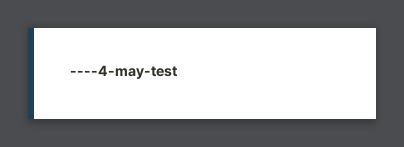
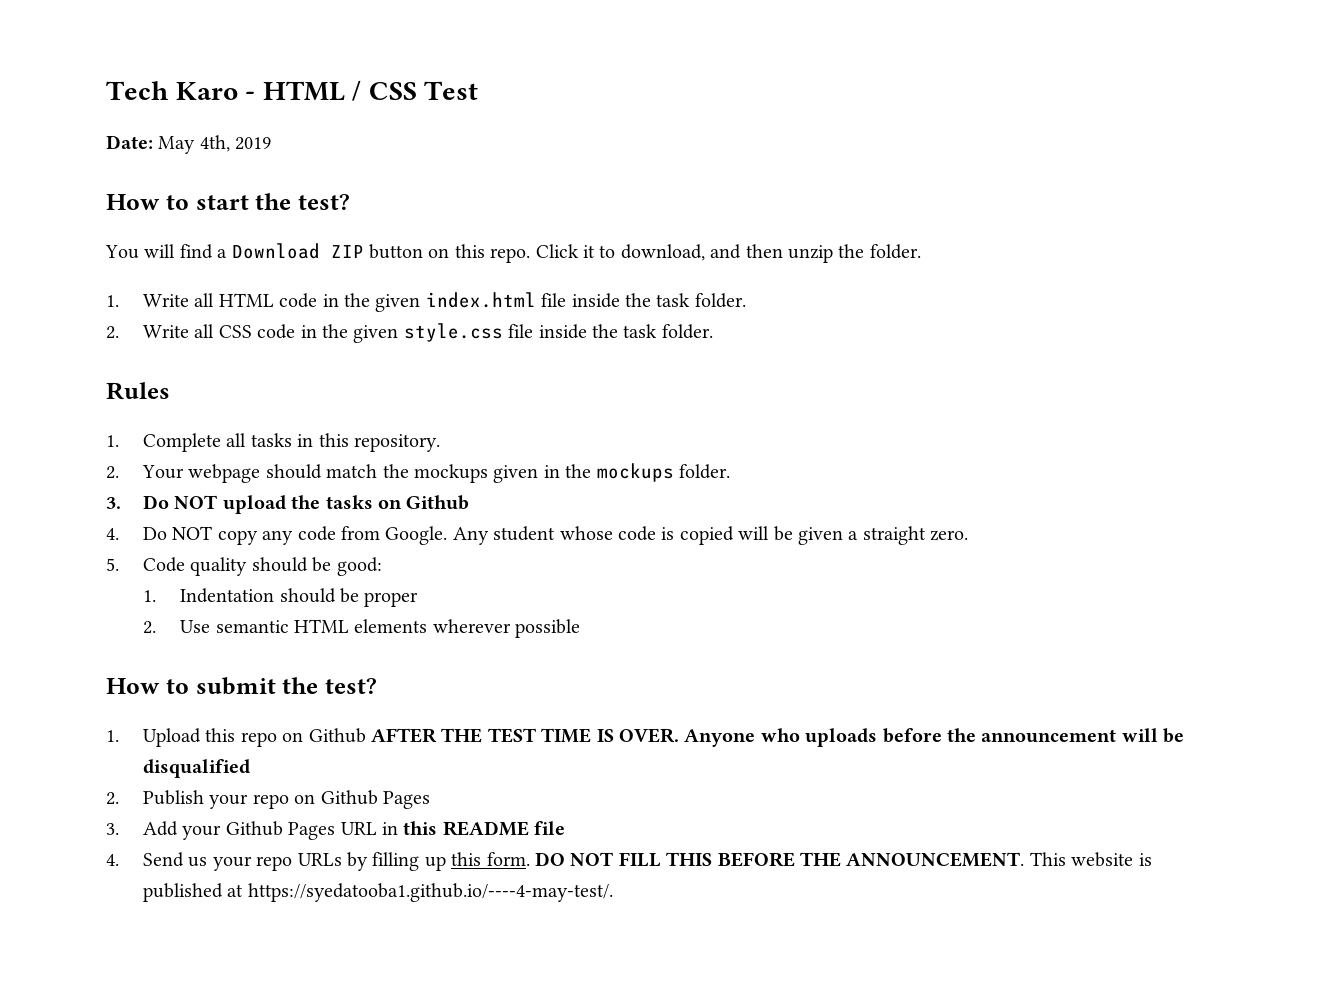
- ----4-may-test
+ Tech Karo - HTML / CSS Test
+ Date: May 4th, 2019
+ How to start the test?
+ You will find a Download ZIP button on this repo. Click it to download, and then unzip the folder.
+ 1. Write all HTML code in the given index.html file inside the task folder.
+ 2. Write all CSS code in the given style.css file inside the task folder.
+ Rules
+ 1. Complete all tasks in this repository.
+ 2. Your webpage should match the mockups given in the mockups folder.
+ 3. Do NOT upload the tasks on Github
+ 4. Do NOT copy any code from Google. Any student whose code is copied will be given a straight zero.
+ 5. Code quality should be good:
+ 1. Indentation should be proper
+ 2. Use semantic HTML elements wherever possible
+ How to submit the test?
+ 1. Upload this repo on Github AFTER THE TEST TIME IS OVER. Anyone who uploads before the announcement will be disqualified
+ 2. Publish your repo on Github Pages
+ 3. Add your Github Pages URL in this README file
+ 4. Send us your repo URLs by filling up this form. DO NOT FILL THIS BEFORE THE ANNOUNCEMENT. This website is published at https://syedatooba1.github.io/----4-may-test/.

